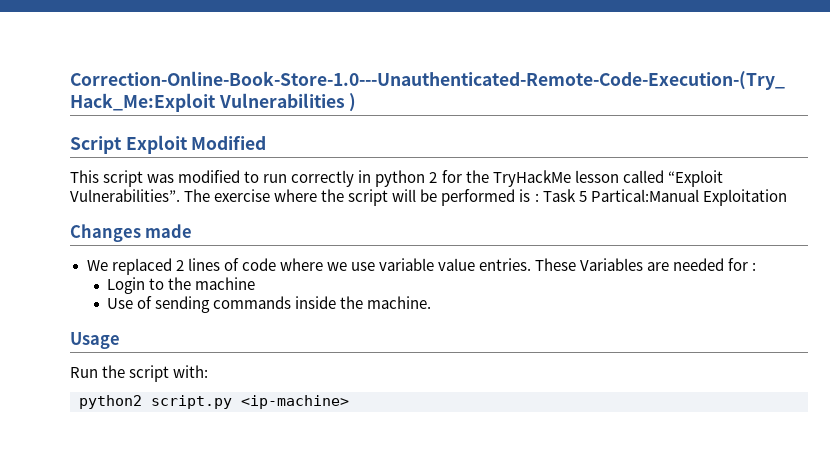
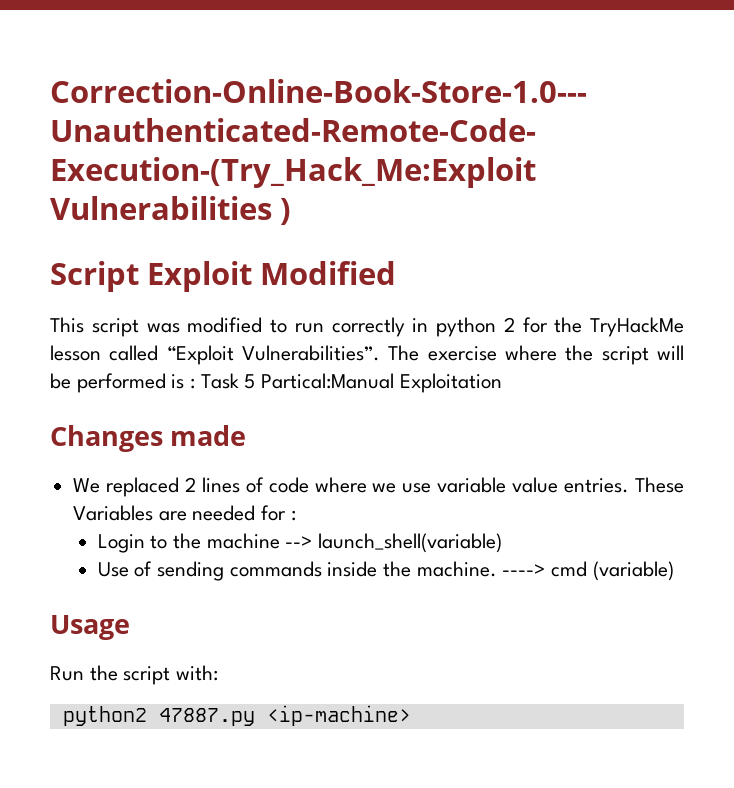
- Login to the machine
+ Login to the machine --> launch_shell(variable)
+ ----> cmd (variable)
- python2 script.py <ip-machine>
+ python2 47887.py <ip-machine>

